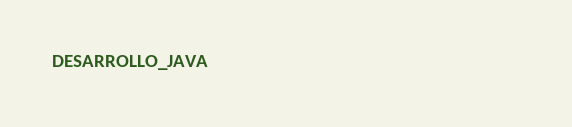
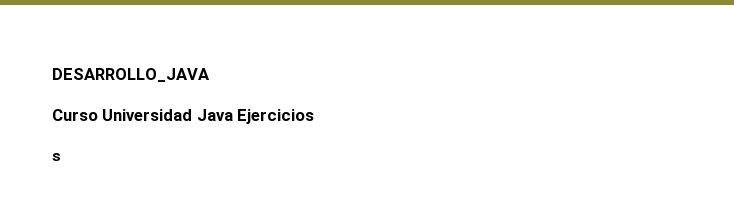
+ Curso Universidad Java Ejercicios
+ s

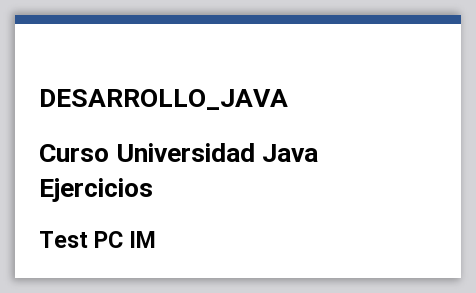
- s
+ Test PC IM

